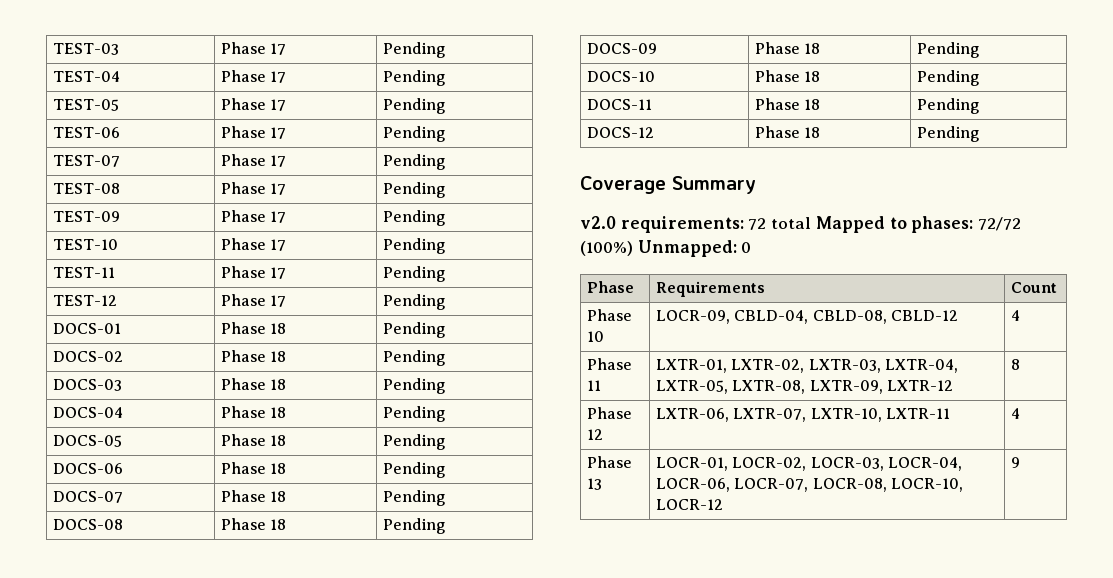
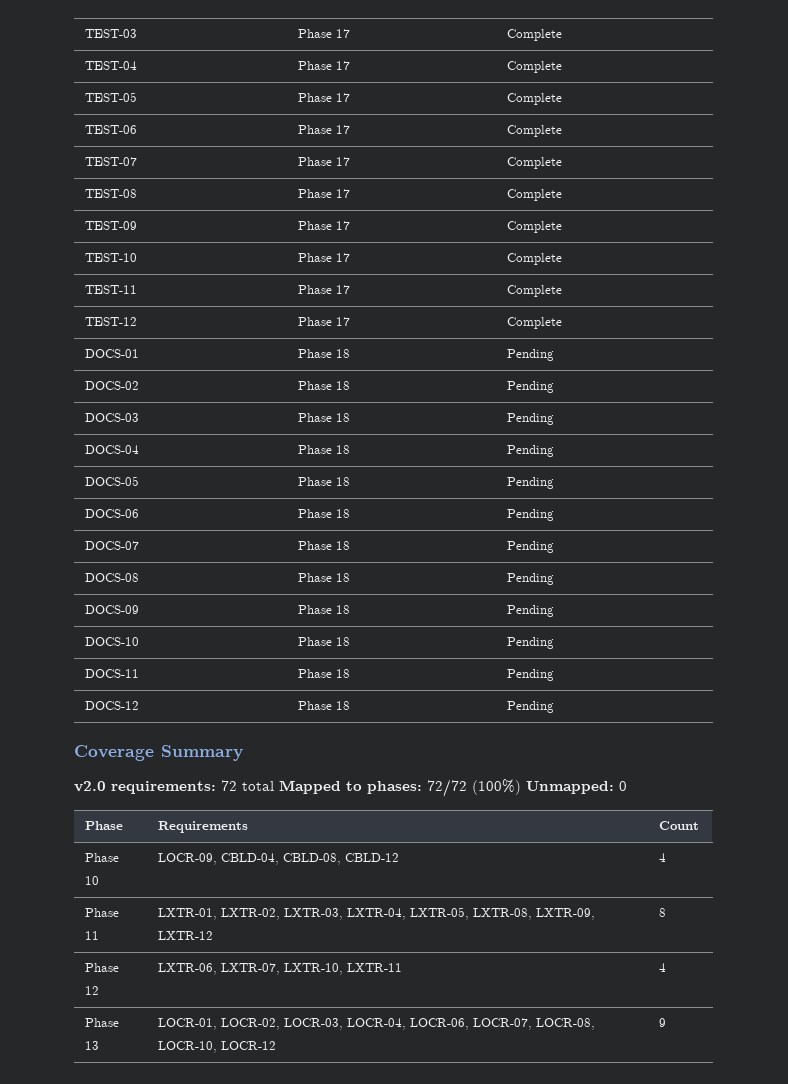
- TEST-03 | Phase 17 | Pending
+ TEST-03 | Phase 17 | Complete
- TEST-04 | Phase 17 | Pending
+ TEST-04 | Phase 17 | Complete
- TEST-05 | Phase 17 | Pending
+ TEST-05 | Phase 17 | Complete
- TEST-06 | Phase 17 | Pending
+ TEST-06 | Phase 17 | Complete
- TEST-07 | Phase 17 | Pending
+ TEST-07 | Phase 17 | Complete
- TEST-08 | Phase 17 | Pending
+ TEST-08 | Phase 17 | Complete
- TEST-09 | Phase 17 | Pending
+ TEST-09 | Phase 17 | Complete
- TEST-10 | Phase 17 | Pending
+ TEST-10 | Phase 17 | Complete
- TEST-11 | Phase 17 | Pending
+ TEST-11 | Phase 17 | Complete
- TEST-12 | Phase 17 | Pending
+ TEST-12 | Phase 17 | Complete

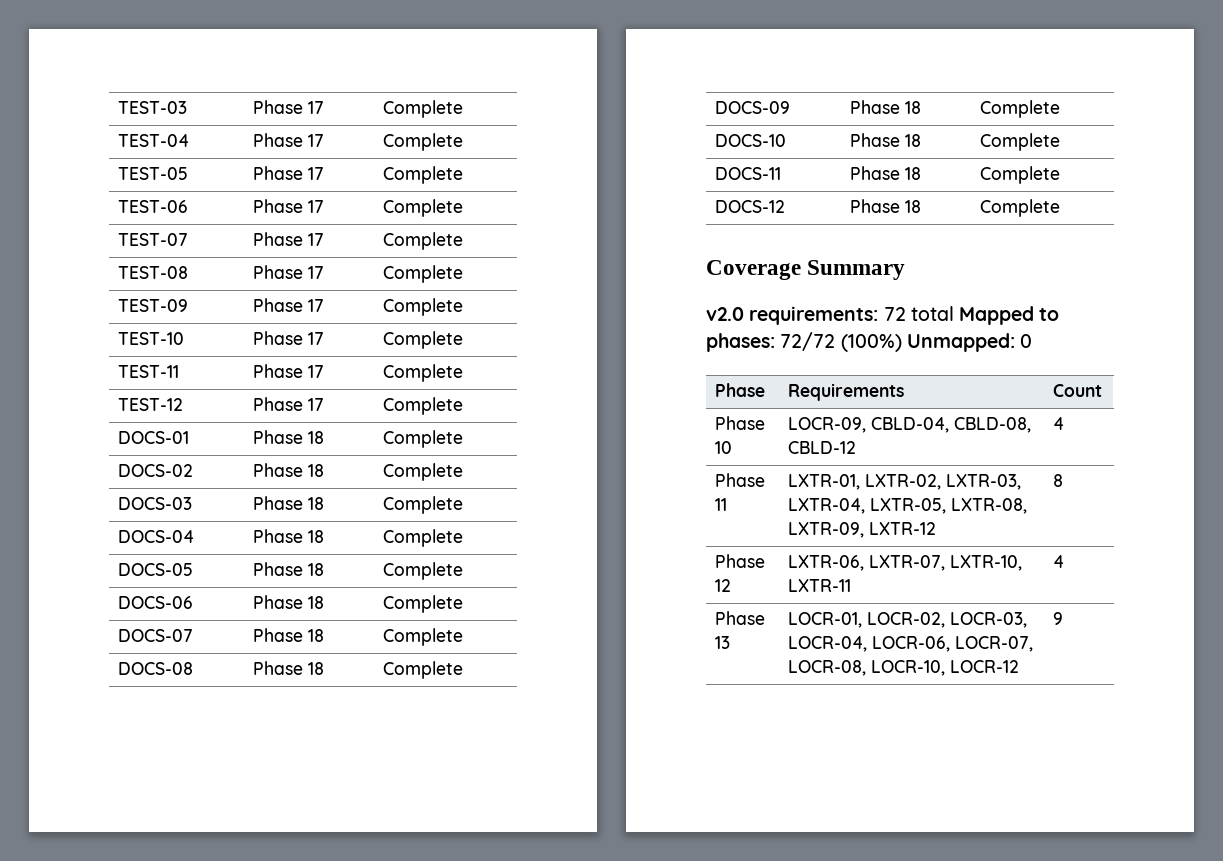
- DOCS-01 | Phase 18 | Pending
+ DOCS-01 | Phase 18 | Complete
- DOCS-02 | Phase 18 | Pending
+ DOCS-02 | Phase 18 | Complete
- DOCS-03 | Phase 18 | Pending
+ DOCS-03 | Phase 18 | Complete
- DOCS-04 | Phase 18 | Pending
+ DOCS-04 | Phase 18 | Complete
- DOCS-05 | Phase 18 | Pending
+ DOCS-05 | Phase 18 | Complete
- DOCS-06 | Phase 18 | Pending
+ DOCS-06 | Phase 18 | Complete
- DOCS-07 | Phase 18 | Pending
+ DOCS-07 | Phase 18 | Complete
- DOCS-08 | Phase 18 | Pending
+ DOCS-08 | Phase 18 | Complete
- DOCS-09 | Phase 18 | Pending
+ DOCS-09 | Phase 18 | Complete
- DOCS-10 | Phase 18 | Pending
+ DOCS-10 | Phase 18 | Complete
- DOCS-11 | Phase 18 | Pending
+ DOCS-11 | Phase 18 | Complete
- DOCS-12 | Phase 18 | Pending
+ DOCS-12 | Phase 18 | Complete

